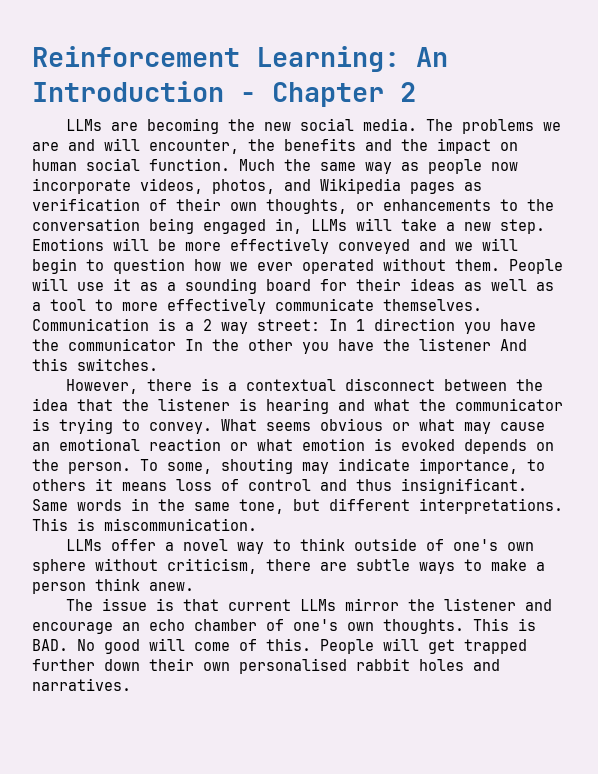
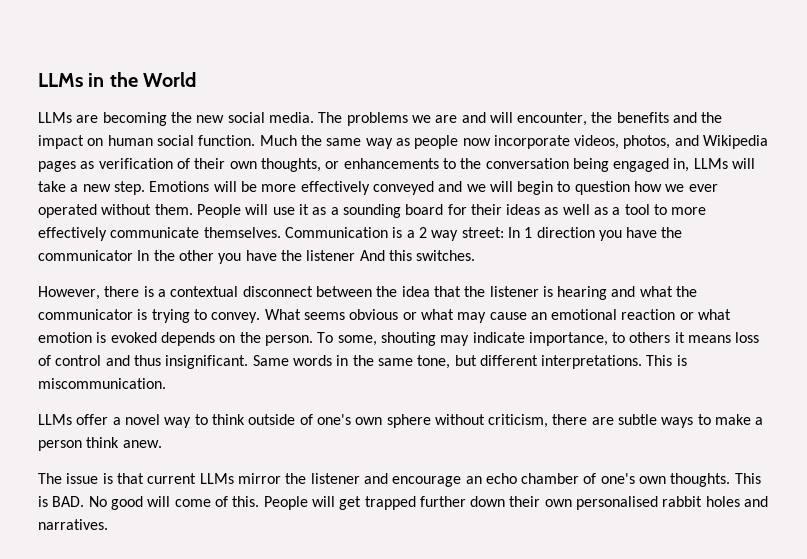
- Reinforcement Learning: An Introduction - Chapter 2
+ LLMs in the World

